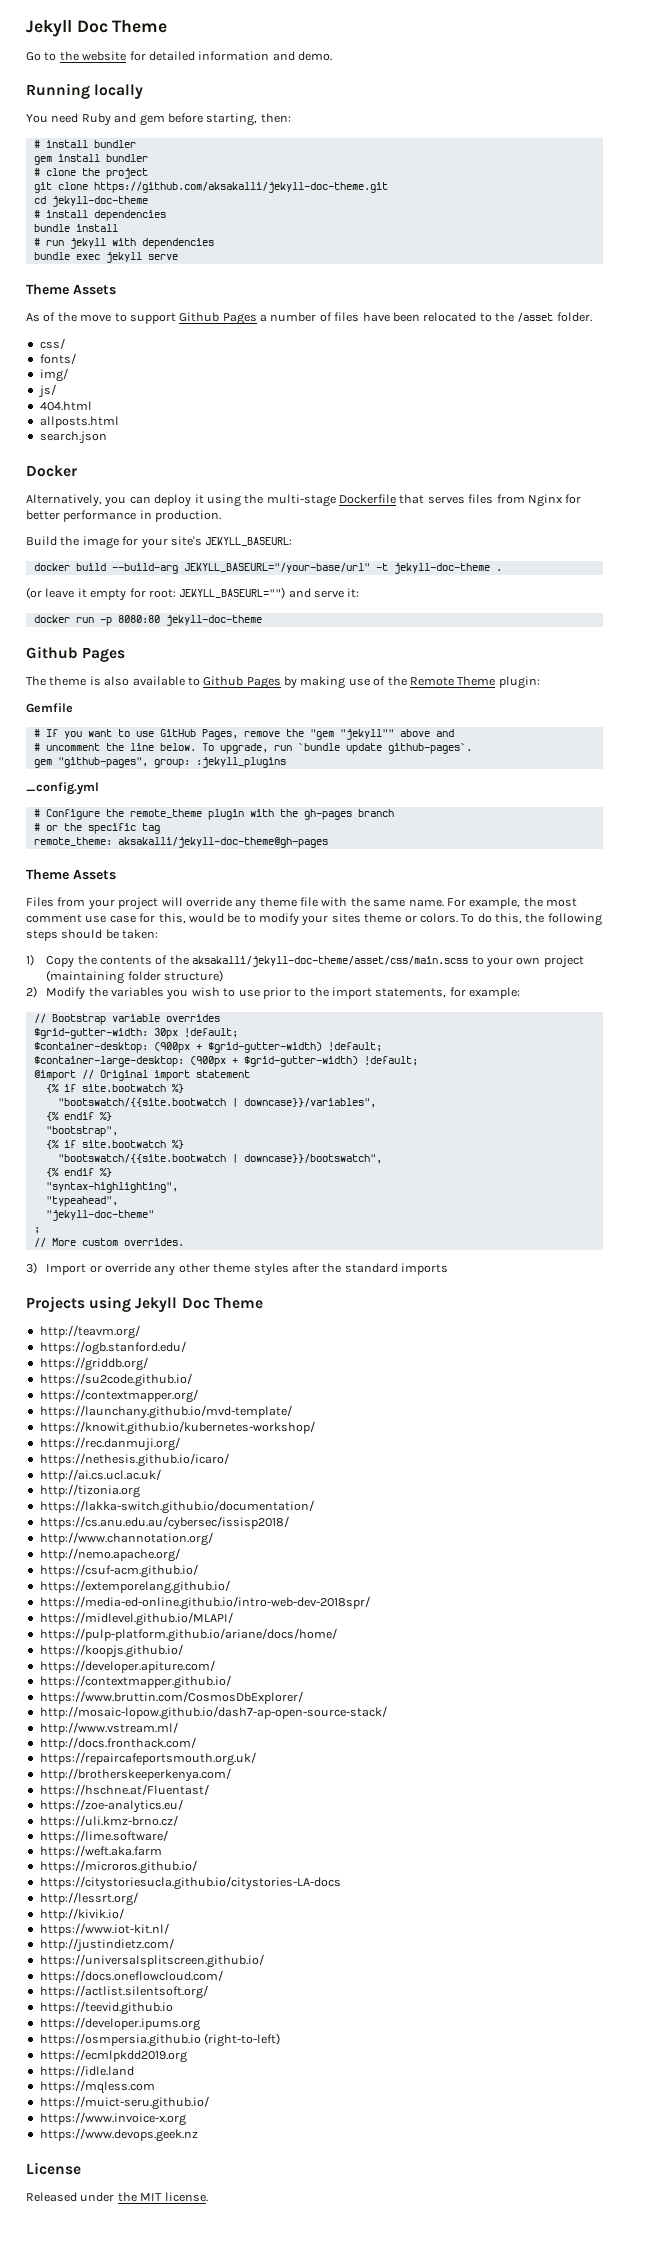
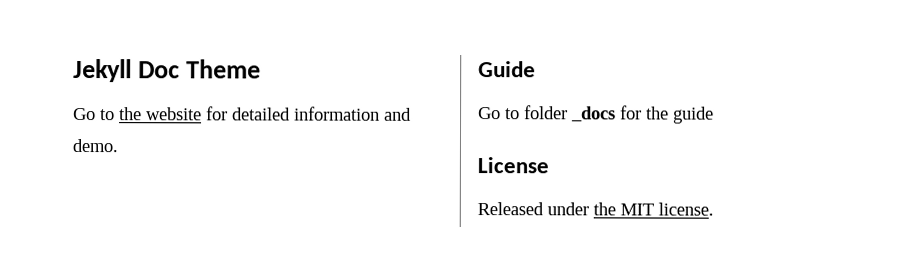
- Running locally
- You need Ruby and gem before starting, then:
- # install bundler
- gem install bundler
- # clone the project
- git clone https://github.com/aksakalli/jekyll-doc-theme.git
- cd jekyll-doc-theme
- # install dependencies
- bundle install
- # run jekyll with dependencies
- bundle exec jekyll serve
- Theme Assets
- As of the move to support Github Pages a number of files have been relocated to the /asset folder.
- css/
- fonts/
- img/
- js/
- 404.html
- allposts.html
- search.json
- Docker
- Alternatively, you can deploy it using the multi-stage Dockerfile that serves files from Nginx for better performance in production.
- Build the image for your site's JEKYLL_BASEURL:
- docker build --build-arg JEKYLL_BASEURL="/your-base/url" -t jekyll-doc-theme .
- (or leave it empty for root: JEKYLL_BASEURL="") and serve it:
- docker run -p 8080:80 jekyll-doc-theme
- Github Pages
- The theme is also available to Github Pages by making use of the Remote Theme plugin:
- Gemfile
- # If you want to use GitHub Pages, remove the "gem "jekyll"" above and
- # uncomment the line below. To upgrade, run `bundle update github-pages`.
- gem "github-pages", group: :jekyll_plugins
- _config.yml
- # Configure the remote_theme plugin with the gh-pages branch
- # or the specific tag
- remote_theme: aksakalli/jekyll-doc-theme@gh-pages
- Theme Assets
- Files from your project will override any theme file with the same name. For example, the most comment use case for this, would be to modify your sites theme or colors. To do this, the following steps should be taken:
- 1) Copy the contents of the aksakalli/jekyll-doc-theme/asset/css/main.scss to your own project (maintaining folder structure)
- 2) Modify the variables you wish to use prior to the import statements, for example:
- // Bootstrap variable overrides
- $grid-gutter-width: 30px !default;
- $container-desktop: (900px + $grid-gutter-width) !default;
- $container-large-desktop: (900px + $grid-gutter-width) !default;
- @import // Original import statement
- {% if site.bootwatch %}
- "bootswatch/{{site.bootwatch | downcase}}/variables",
- {% endif %}
- "bootstrap",
- {% if site.bootwatch %}
- "bootswatch/{{site.bootwatch | downcase}}/bootswatch",
- {% endif %}
- "syntax-highlighting",
- "typeahead",
- "jekyll-doc-theme"
- ;
- // More custom overrides.
- 3) Import or override any other theme styles after the standard imports
- Projects using Jekyll Doc Theme
- http://teavm.org/
- https://ogb.stanford.edu/
- https://griddb.org/
- https://su2code.github.io/
- https://contextmapper.org/
- https://launchany.github.io/mvd-template/
- https://knowit.github.io/kubernetes-workshop/
- https://rec.danmuji.org/
- https://nethesis.github.io/icaro/
- http://ai.cs.ucl.ac.uk/
- http://tizonia.org
- https://lakka-switch.github.io/documentation/
- https://cs.anu.edu.au/cybersec/issisp2018/
- http://www.channotation.org/
- http://nemo.apache.org/
- https://csuf-acm.github.io/
- https://extemporelang.github.io/
- https://media-ed-online.github.io/intro-web-dev-2018spr/
- https://midlevel.github.io/MLAPI/
- https://pulp-platform.github.io/ariane/docs/home/
- https://koopjs.github.io/
- https://developer.apiture.com/
- https://contextmapper.github.io/
- https://www.bruttin.com/CosmosDbExplorer/
- http://mosaic-lopow.github.io/dash7-ap-open-source-stack/
- http://www.vstream.ml/
- http://docs.fronthack.com/
- https://repaircafeportsmouth.org.uk/
- http://brotherskeeperkenya.com/
- https://hschne.at/Fluentast/
- https://zoe-analytics.eu/
- https://uli.kmz-brno.cz/
- https://lime.software/
- https://weft.aka.farm
- https://microros.github.io/
- https://citystoriesucla.github.io/citystories-LA-docs
- http://lessrt.org/
- http://kivik.io/
- https://www.iot-kit.nl/
- http://justindietz.com/
- https://universalsplitscreen.github.io/
- https://docs.oneflowcloud.com/
- https://actlist.silentsoft.org/
- https://teevid.github.io
- https://developer.ipums.org
- https://osmpersia.github.io (right-to-left)
- https://ecmlpkdd2019.org
- https://idle.land
- https://mqless.com
- https://muict-seru.github.io/
- https://www.invoice-x.org
- https://www.devops.geek.nz
+ Guide
+ Go to folder _docs for the guide

